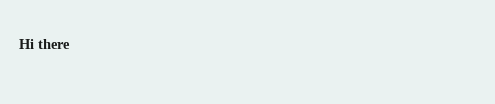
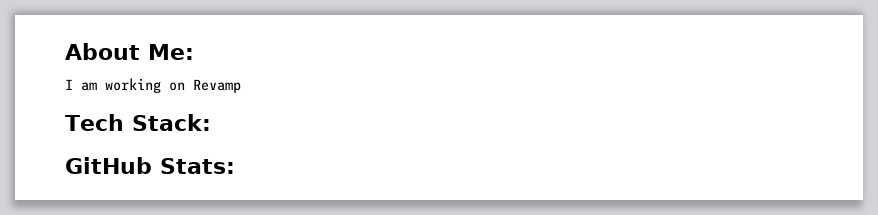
- Hi there
+ About Me:
+ I am working on Revamp
+ Tech Stack:
+ GitHub Stats:

